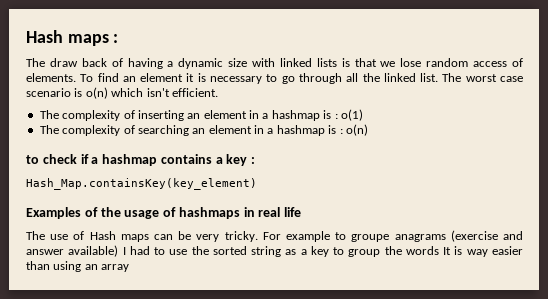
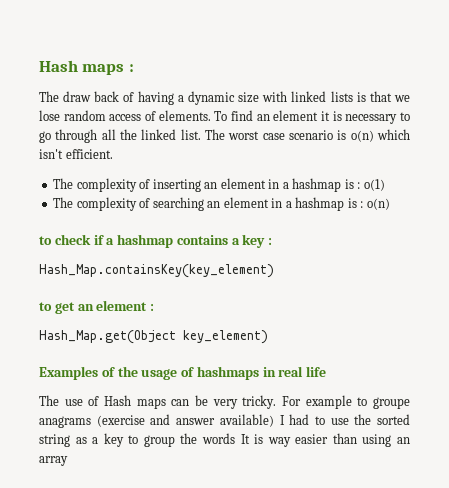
+ to get an element :
+ Hash_Map.get(Object key_element)

